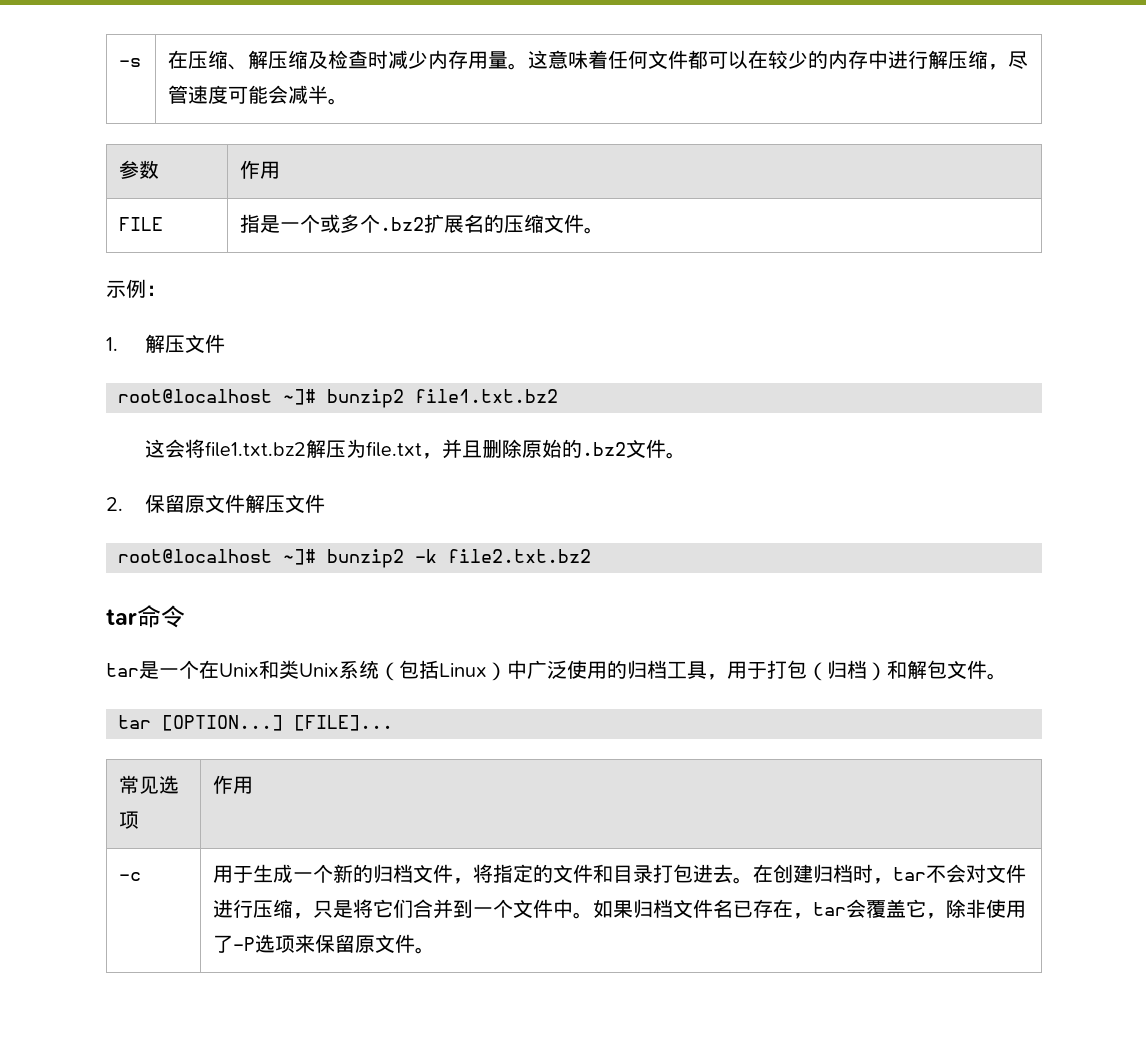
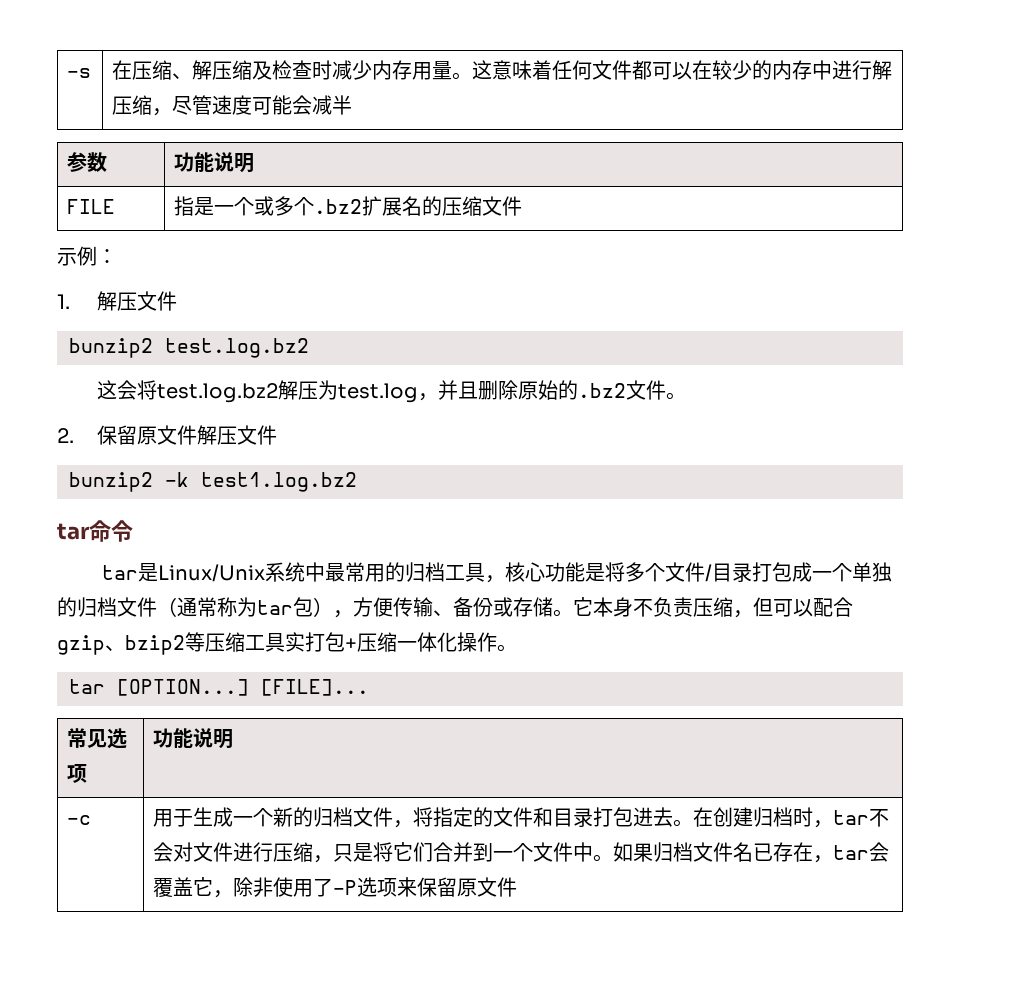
- -s | 在压缩、解压缩及检查时减少内存用量。这意味着任何文件都可以在较少的内存中进行解压缩，尽管速度可能会减半。
+ -s | 在压缩、解压缩及检查时减少内存用量。这意味着任何文件都可以在较少的内存中进行解压缩，尽管速度可能会减半
- 参数 | 作用
+ 参数 | 功能说明
- FILE | 指是一个或多个.bz2扩展名的压缩文件。
+ FILE | 指是一个或多个.bz2扩展名的压缩文件
- root@localhost ~]# bunzip2 file1.txt.bz2
- 这会将file1.txt.bz2解压为file.txt，并且删除原始的.bz2文件。
+ bunzip2 test.log.bz2
+ 这会将test.log.bz2解压为test.log，并且删除原始的.bz2文件。
- root@localhost ~]# bunzip2 -k file2.txt.bz2
+ bunzip2 -k test1.log.bz2
- tar是一个在Unix和类Unix系统（包括Linux）中广泛使用的归档工具，用于打包（归档）和解包文件。
+ tar是Linux/Unix系统中最常用的归档工具，核心功能是将多个文件/目录打包成一个单独的归档文件（通常称为tar包），方便传输、备份或存储。它本身不负责压缩，但可以配合gzip、bzip2等压缩工具实打包+压缩一体化操作。
- 常见选项 | 作用
+ 常见选项 | 功能说明
- 如果归档文件名已存在，tar会覆盖它，除非使用了-P选项来保留原文件。
+ 如果归档文件名已存在，tar会覆盖它，除非使用了-P选项来保留原文件

